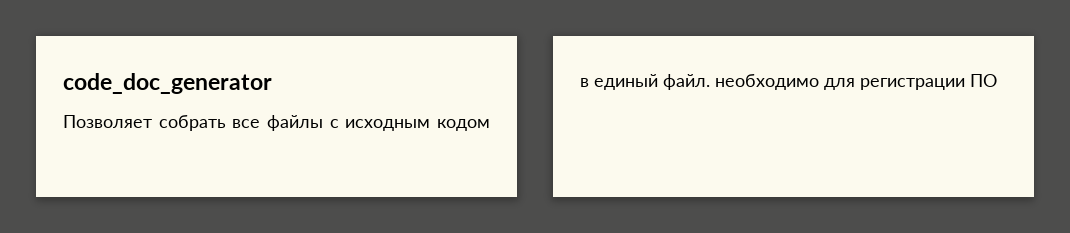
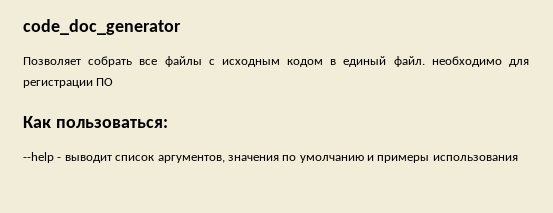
+ Как пользоваться:
+ --help - выводит список аргументов, значения по умолчанию и примеры использования

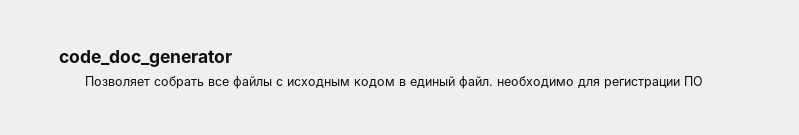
- Как пользоваться:
- --help - выводит список аргументов, значения по умолчанию и примеры использования

